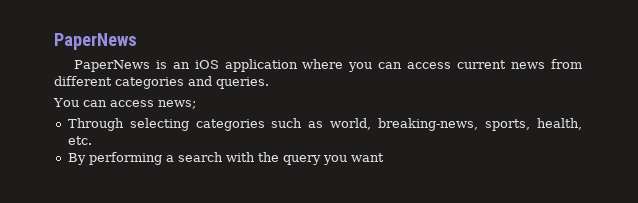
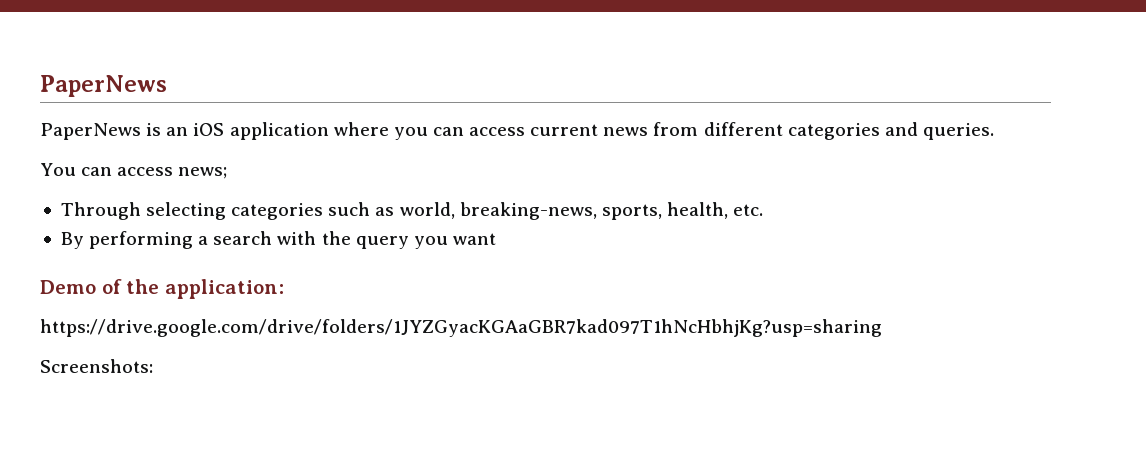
+ Demo of the application:
+ https://drive.google.com/drive/folders/1JYZGyacKGAaGBR7kad097T1hNcHbhjKg?usp=sharing
+ Screenshots:

